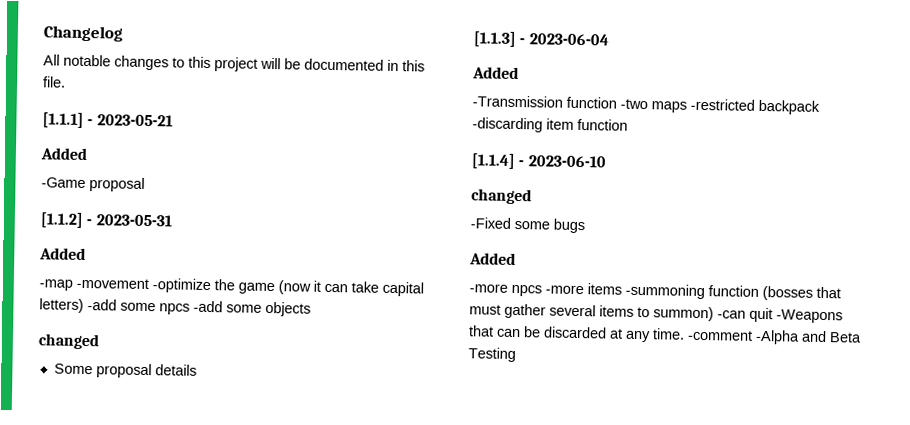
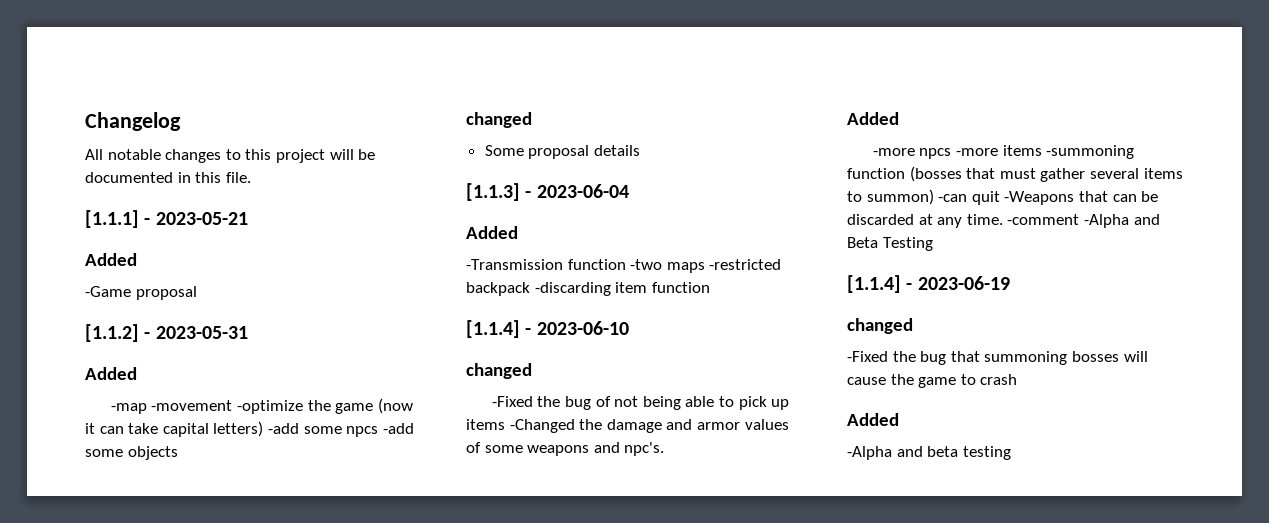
- -Fixed some bugs
+ -Fixed the bug of not being able to pick up items -Changed the damage and armor values of some weapons and npc's.
+ [1.1.4] - 2023-06-19
+ changed
+ -Fixed the bug that summoning bosses will cause the game to crash
+ Added
+ -Alpha and beta testing

